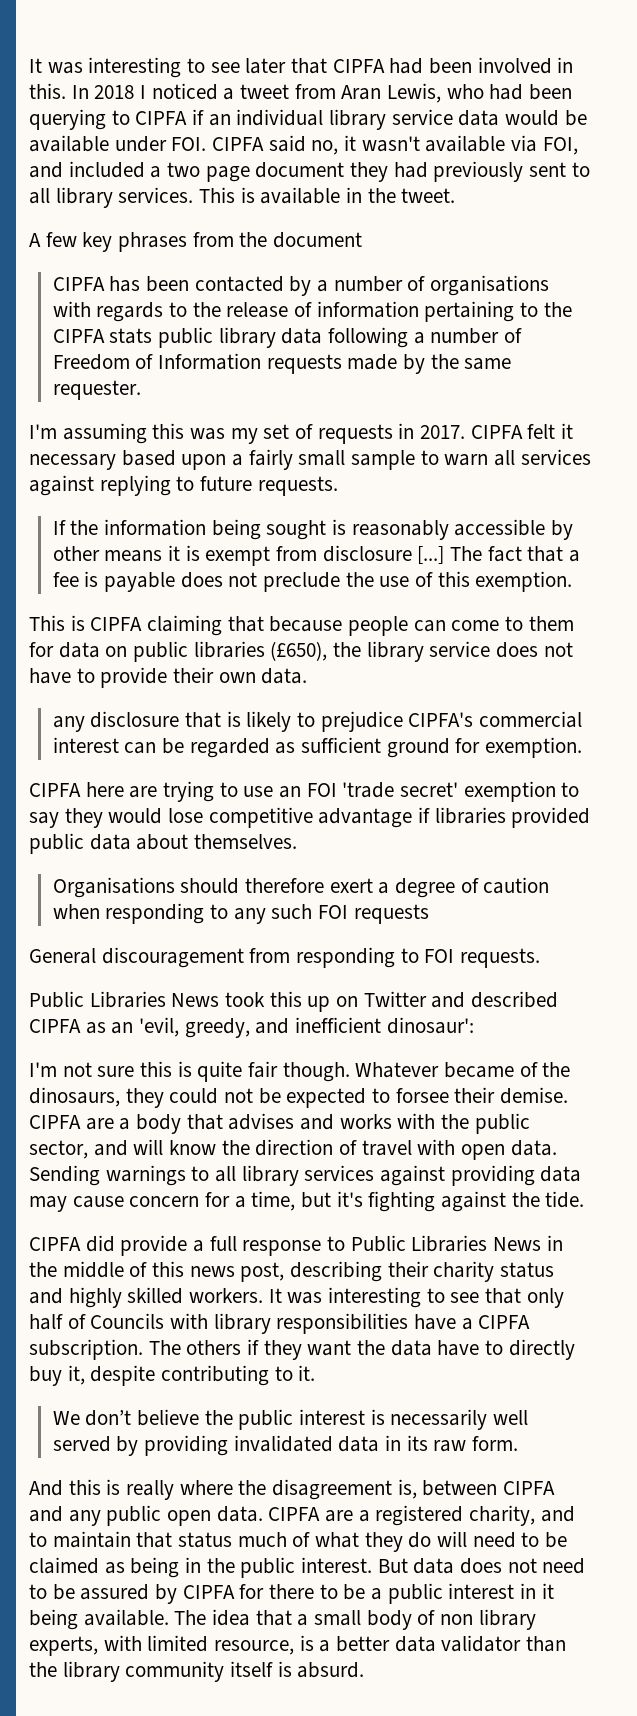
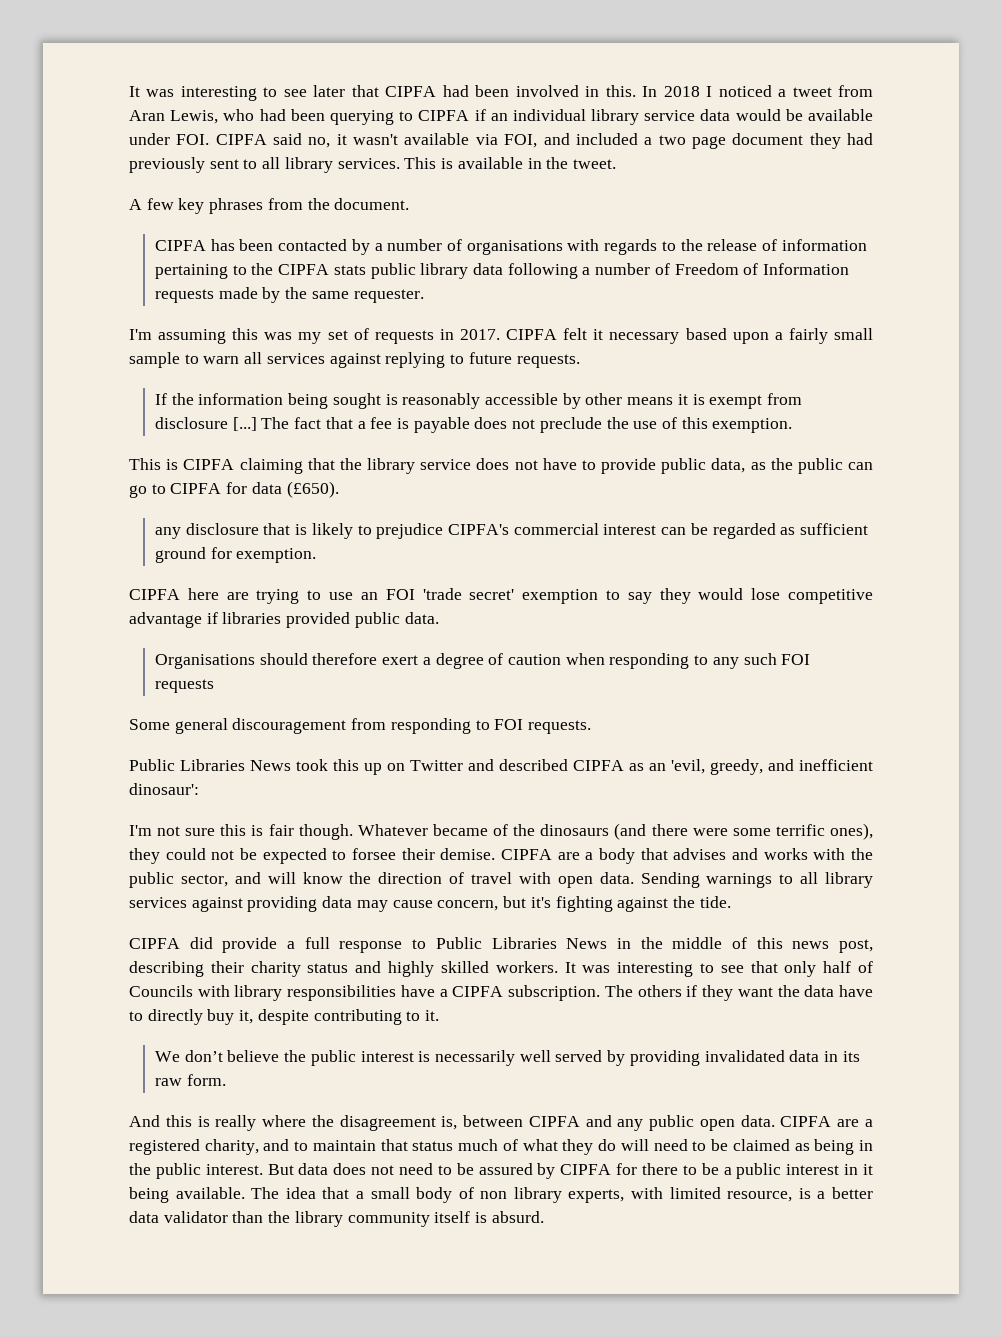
- A few key phrases from the document
+ A few key phrases from the document.
- This is CIPFA claiming that because people can come to them for data on public libraries (£650), the library service does not have to provide their own data.
+ This is CIPFA claiming that the library service does not have to provide public data, as the public can go to CIPFA for data (£650).
- CIPFA here are trying to use an FOI 'trade secret' exemption to say they would lose competitive advantage if libraries provided public data about themselves.
+ CIPFA here are trying to use an FOI 'trade secret' exemption to say they would lose competitive advantage if libraries provided public data.
- General discouragement from responding to FOI requests.
+ Some general discouragement from responding to FOI requests.
- I'm not sure this is quite fair though.
+ I'm not sure this is fair though.
- Whatever became of the dinosaurs, they could not be expected to forsee their demise.
+ Whatever became of the dinosaurs (and there were some terrific ones), they could not be expected to forsee their demise.
- Sending warnings to all library services against providing data may cause concern for a time, but it's fighting against the tide.
+ Sending warnings to all library services against providing data may cause concern, but it's fighting against the tide.

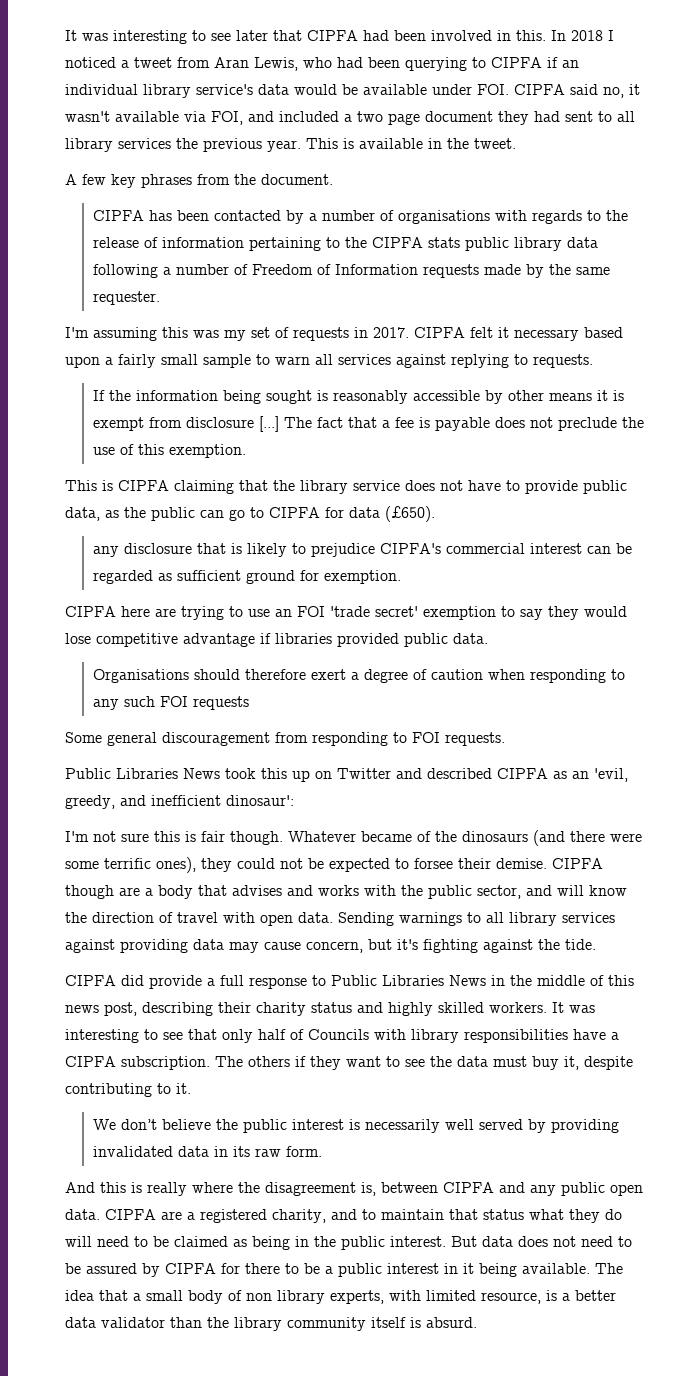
- In 2018 I noticed a tweet from Aran Lewis, who had been querying to CIPFA if an individual library service data would be available under FOI. CIPFA said no, it wasn't available via FOI, and included a two page document they had previously sent to all library services.
+ In 2018 I noticed a tweet from Aran Lewis, who had been querying to CIPFA if an individual library service's data would be available under FOI. CIPFA said no, it wasn't available via FOI, and included a two page document they had sent to all library services the previous year.
- CIPFA felt it necessary based upon a fairly small sample to warn all services against replying to future requests.
+ CIPFA felt it necessary based upon a fairly small sample to warn all services against replying to requests.
- CIPFA are a body that advises and works with the public sector, and will know the direction of travel with open data.
+ CIPFA though are a body that advises and works with the public sector, and will know the direction of travel with open data.
- The others if they want the data have to directly buy it, despite contributing to it.
+ The others if they want to see the data must buy it, despite contributing to it.
- CIPFA are a registered charity, and to maintain that status much of what they do will need to be claimed as being in the public interest.
+ CIPFA are a registered charity, and to maintain that status what they do will need to be claimed as being in the public interest.

